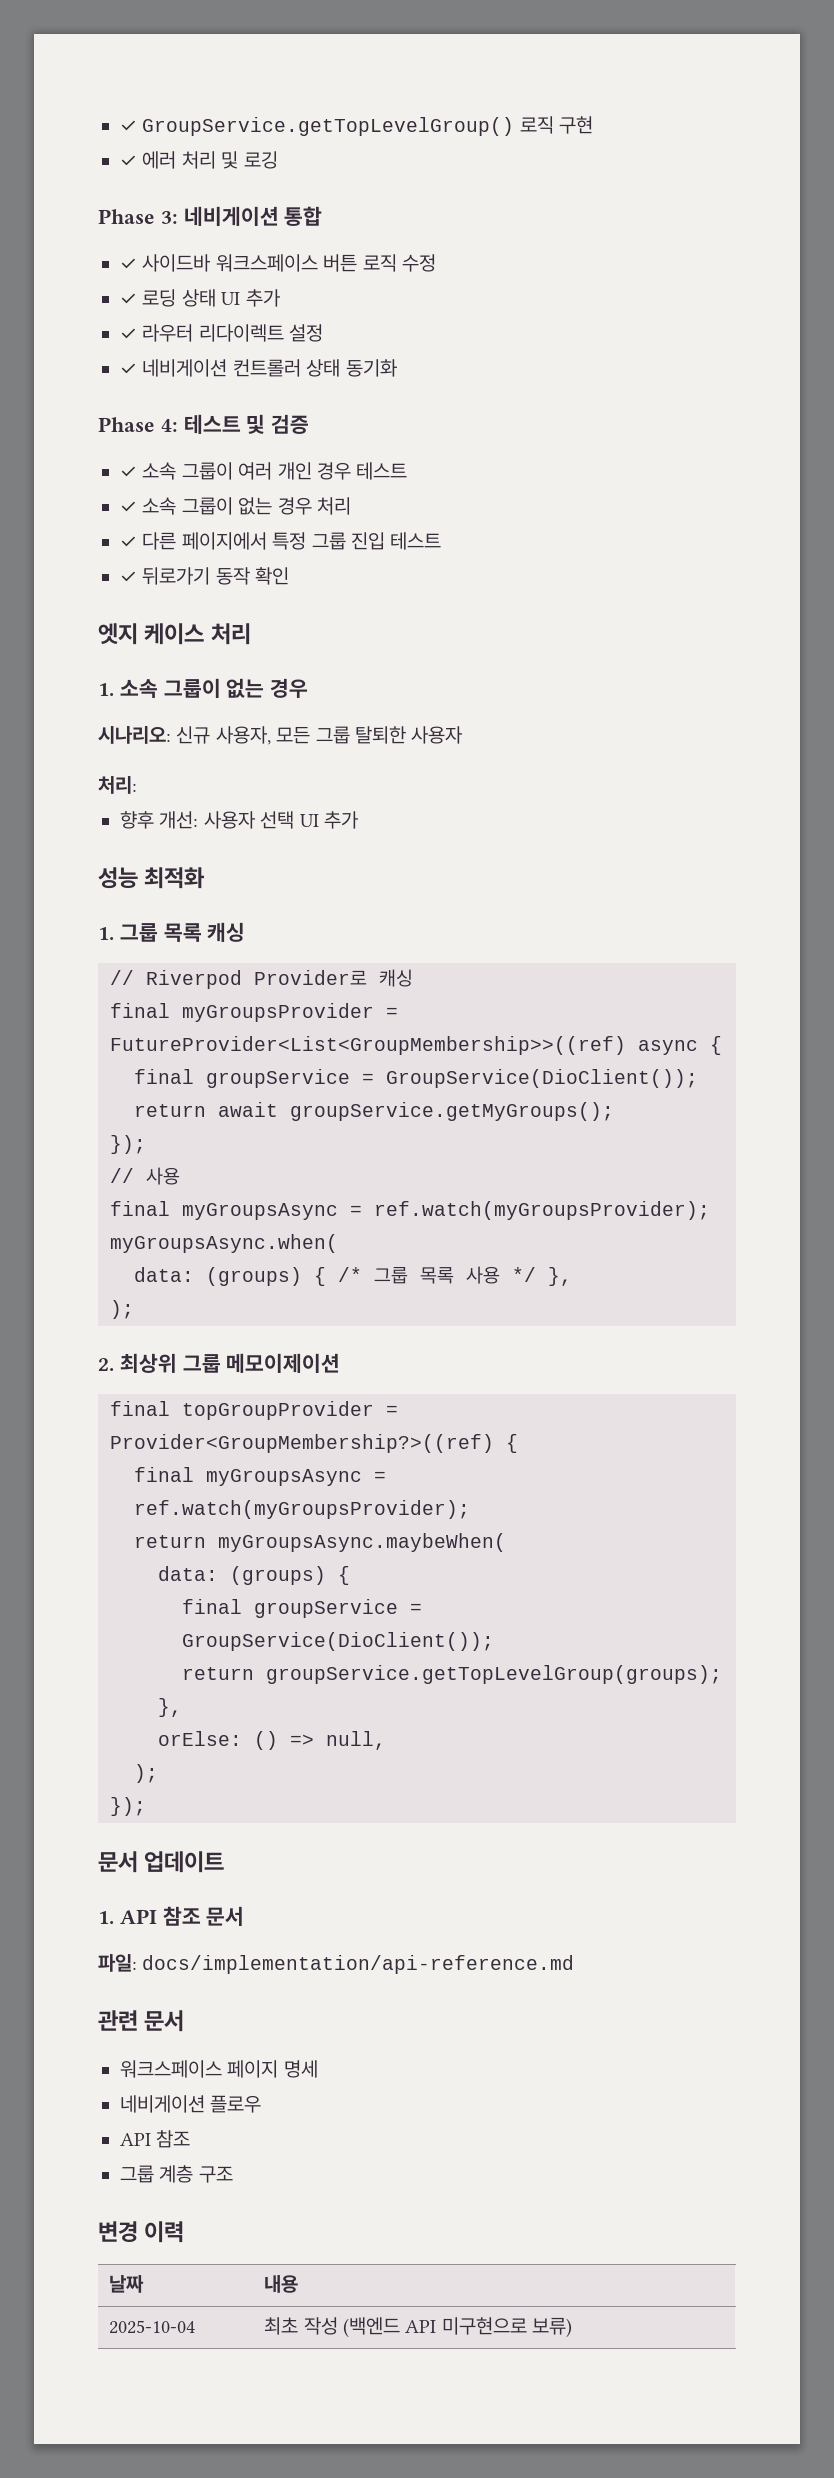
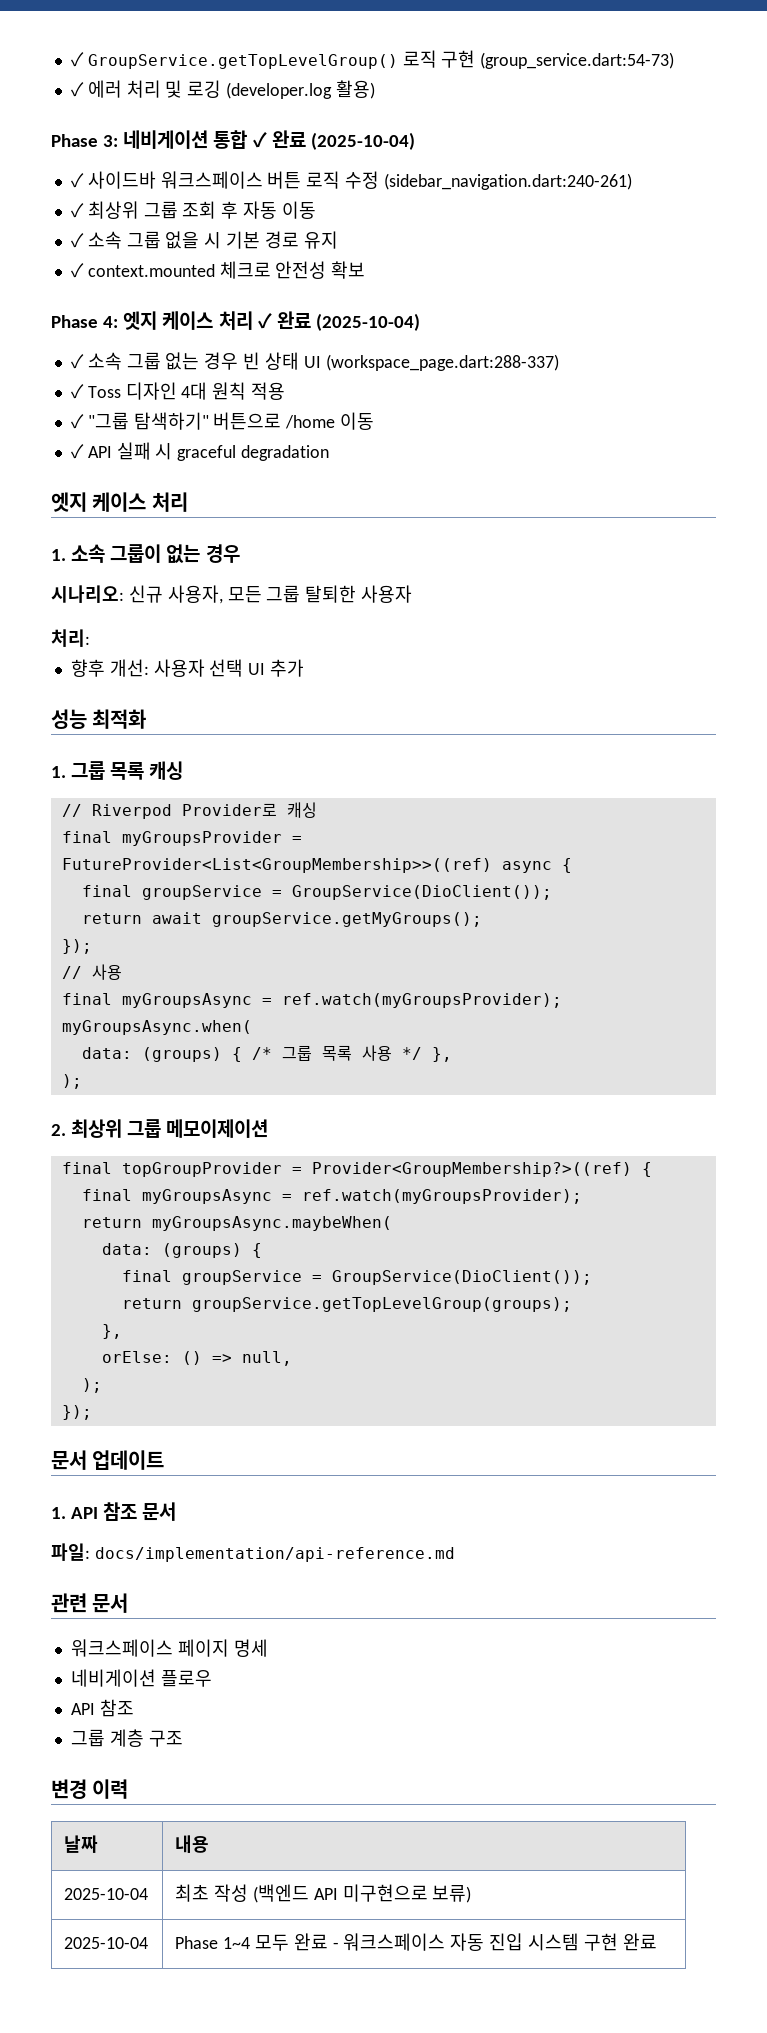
- ✓ GroupService.getTopLevelGroup() 로직 구현
+ ✓ GroupService.getTopLevelGroup() 로직 구현 (group_service.dart:54-73)
- ✓ 에러 처리 및 로깅
+ ✓ 에러 처리 및 로깅 (developer.log 활용)
- Phase 3: 네비게이션 통합
+ Phase 3: 네비게이션 통합 ✓ 완료 (2025-10-04)
- ✓ 사이드바 워크스페이스 버튼 로직 수정
- ✓ 로딩 상태 UI 추가
- ✓ 라우터 리다이렉트 설정
- ✓ 네비게이션 컨트롤러 상태 동기화
- Phase 4: 테스트 및 검증
- ✓ 소속 그룹이 여러 개인 경우 테스트
- ✓ 소속 그룹이 없는 경우 처리
- ✓ 다른 페이지에서 특정 그룹 진입 테스트
- ✓ 뒤로가기 동작 확인
+ ✓ 사이드바 워크스페이스 버튼 로직 수정 (sidebar_navigation.dart:240-261)
+ ✓ 최상위 그룹 조회 후 자동 이동
+ ✓ 소속 그룹 없을 시 기본 경로 유지
+ ✓ context.mounted 체크로 안전성 확보
+ Phase 4: 엣지 케이스 처리 ✓ 완료 (2025-10-04)
+ ✓ 소속 그룹 없는 경우 빈 상태 UI (workspace_page.dart:288-337)
+ ✓ Toss 디자인 4대 원칙 적용
+ ✓ "그룹 탐색하기" 버튼으로 /home 이동
+ ✓ API 실패 시 graceful degradation
+ 2025-10-04 | Phase 1~4 모두 완료 - 워크스페이스 자동 진입 시스템 구현 완료

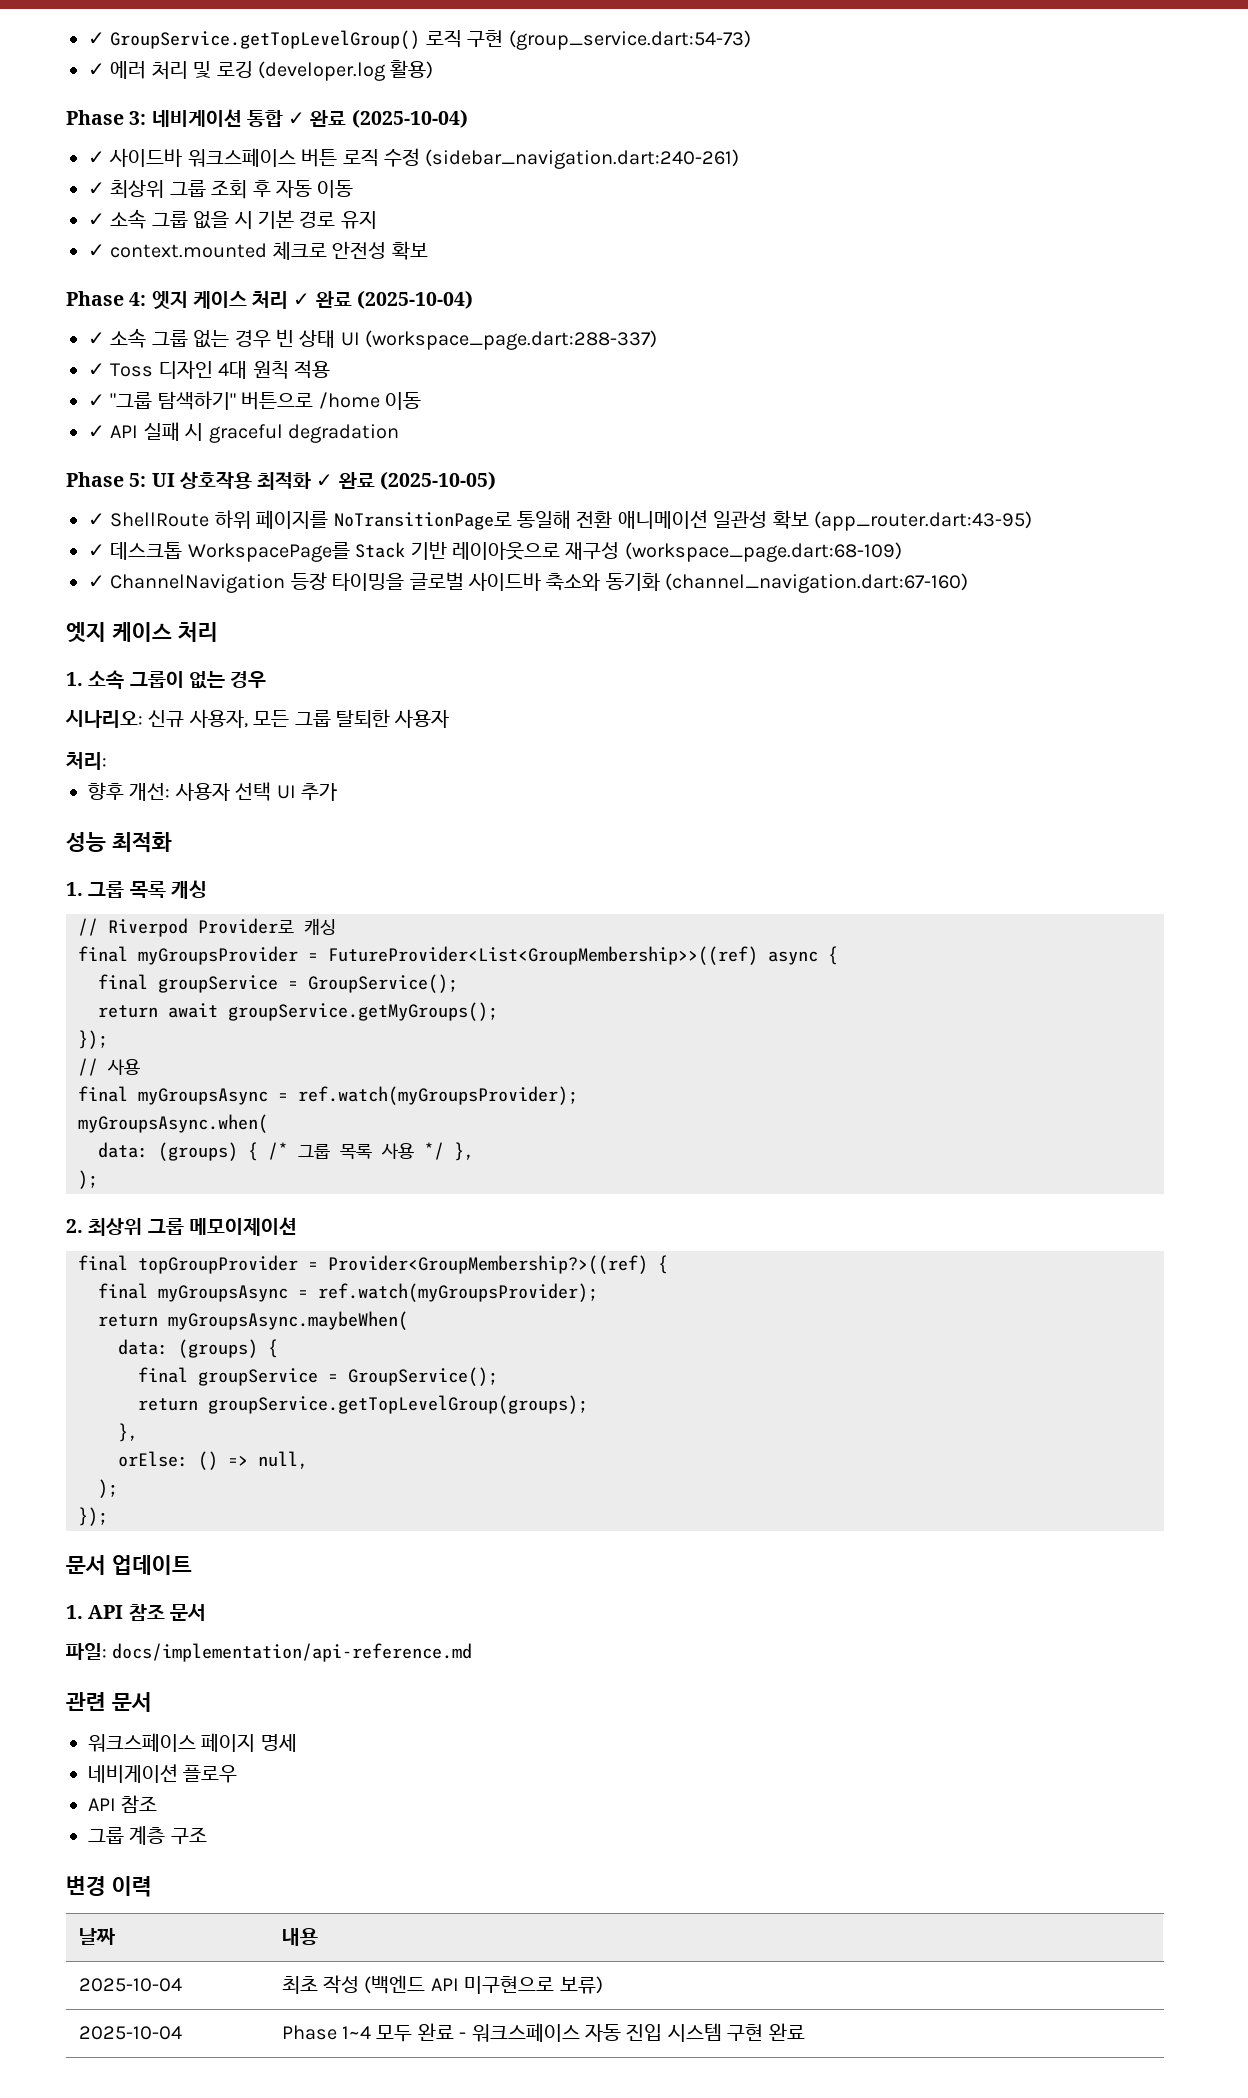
+ Phase 5: UI 상호작용 최적화 ✓ 완료 (2025-10-05)
+ ✓ ShellRoute 하위 페이지를 NoTransitionPage로 통일해 전환 애니메이션 일관성 확보 (app_router.dart:43-95)
+ ✓ 데스크톱 WorkspacePage를 Stack 기반 레이아웃으로 재구성 (workspace_page.dart:68-109)
+ ✓ ChannelNavigation 등장 타이밍을 글로벌 사이드바 축소와 동기화 (channel_navigation.dart:67-160)
  final myGroupsProvider = FutureProvider<List<GroupMembership>>((ref) async {
- final groupService = GroupService(DioClient());
+ final groupService = GroupService();
  return myGroupsAsync.maybeWhen(
  data: (groups) {
- final groupService = GroupService(DioClient());
+ final groupService = GroupService();

